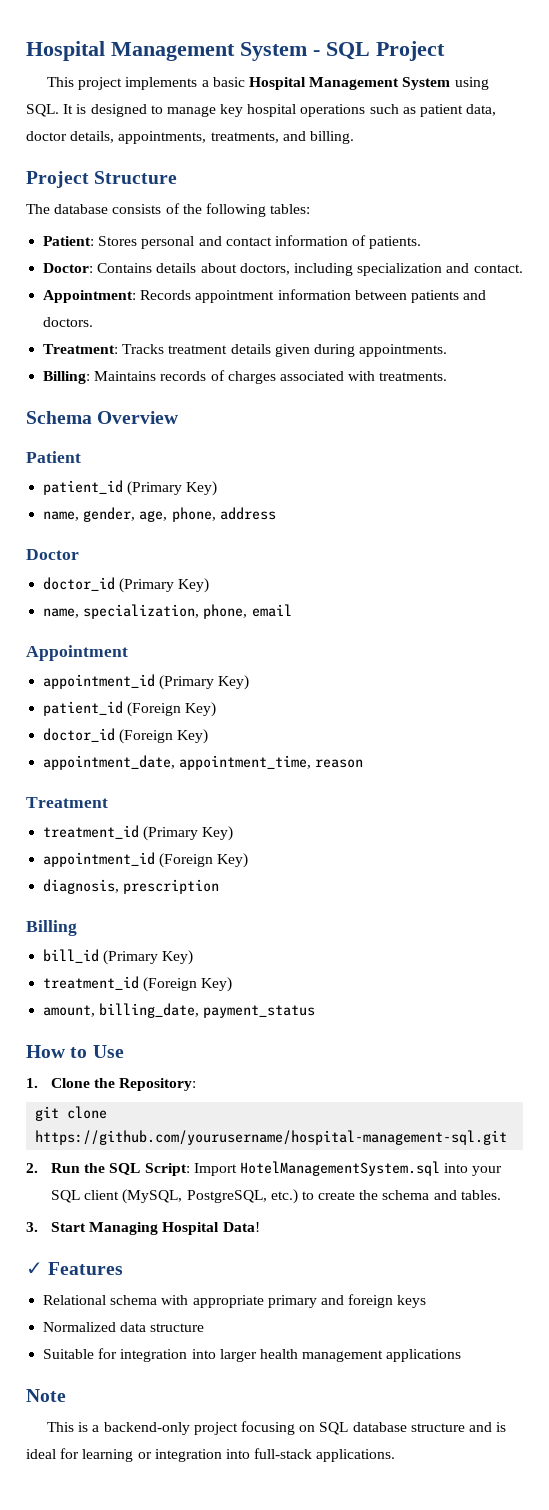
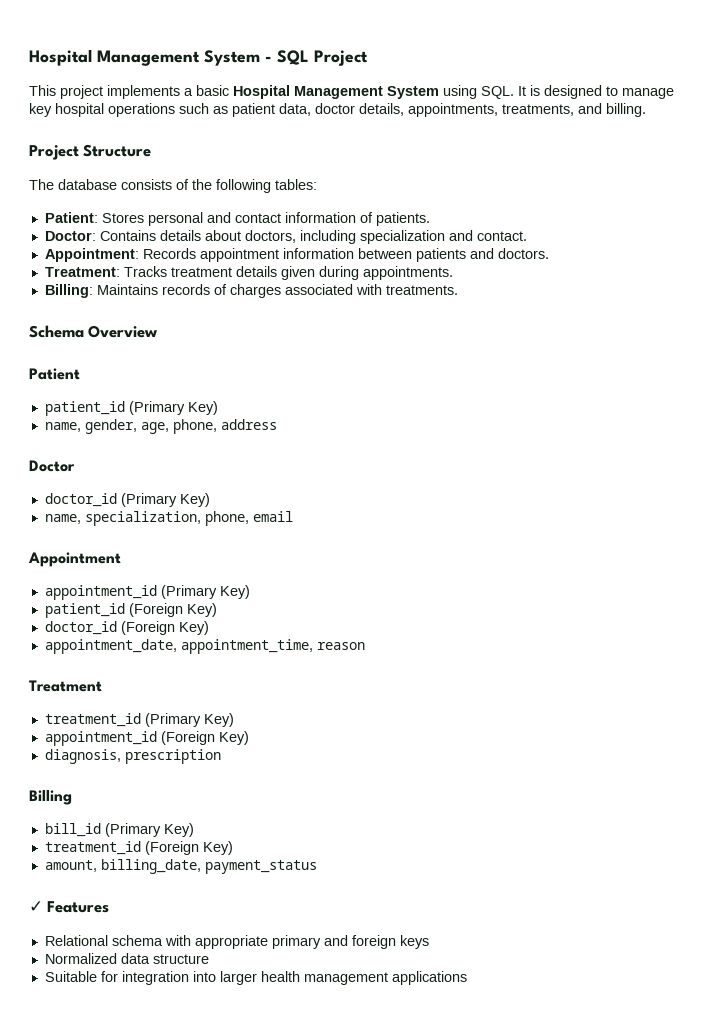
- How to Use
- 1. Clone the Repository:
- git clone https://github.com/yourusername/hospital-management-sql.git
- 2. Run the SQL Script: Import HotelManagementSystem.sql into your SQL client (MySQL, PostgreSQL, etc.) to create the schema and tables.
- 3. Start Managing Hospital Data!
- Note
- This is a backend-only project focusing on SQL database structure and is ideal for learning or integration into full-stack applications.

